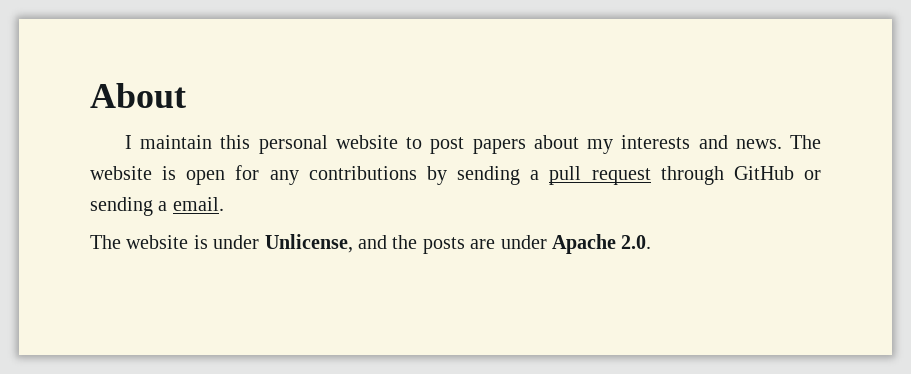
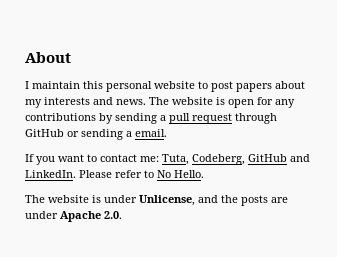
+ If you want to contact me: Tuta, Codeberg, GitHub and LinkedIn. Please refer to No Hello.

